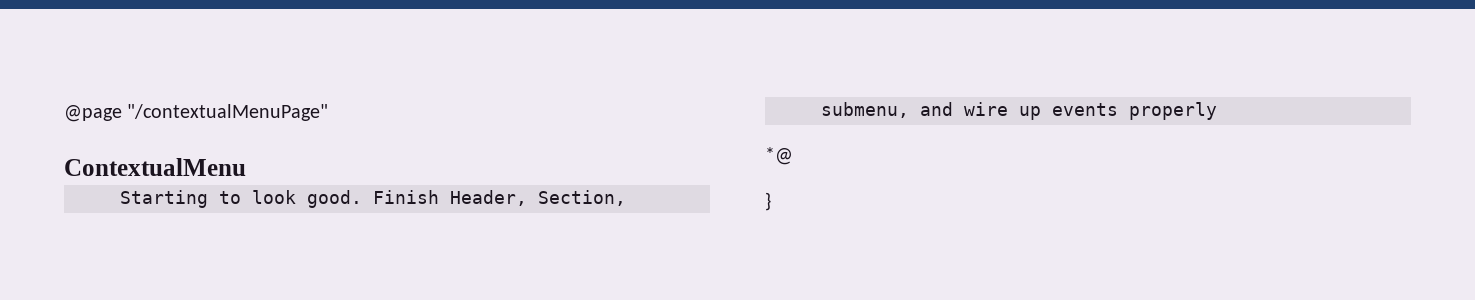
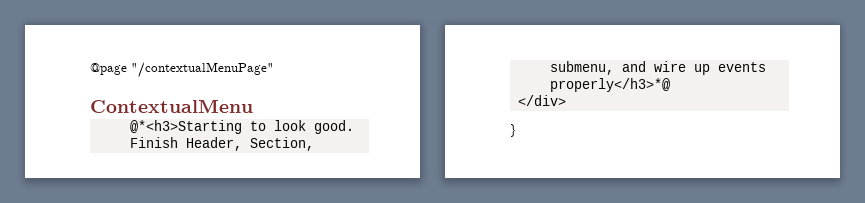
- Starting to look good.
+ @*<h3>Starting to look good.
- Finish Header, Section, submenu, and wire up events properly
- *@
+ Finish Header, Section, submenu, and wire up events properly</h3>*@
+ </div>

